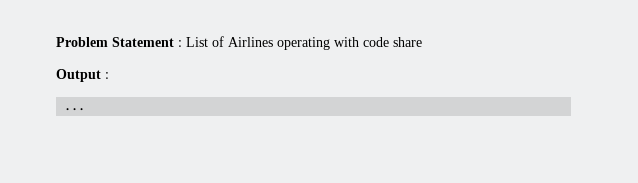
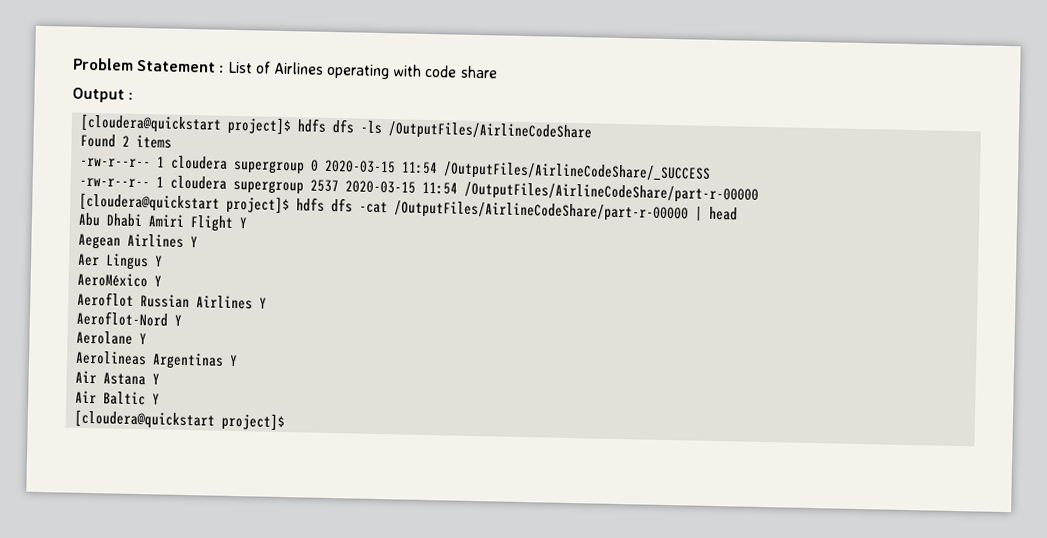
- ...
+ [cloudera@quickstart project]$ hdfs dfs -ls /OutputFiles/AirlineCodeShare
+ Found 2 items
+ -rw-r--r-- 1 cloudera supergroup 0 2020-03-15 11:54 /OutputFiles/AirlineCodeShare/_SUCCESS
+ -rw-r--r-- 1 cloudera supergroup 2537 2020-03-15 11:54 /OutputFiles/AirlineCodeShare/part-r-00000
+ [cloudera@quickstart project]$ hdfs dfs -cat /OutputFiles/AirlineCodeShare/part-r-00000 | head
+ Abu Dhabi Amiri Flight Y
+ Aegean Airlines Y
+ Aer Lingus Y
+ AeroMéxico Y
+ Aeroflot Russian Airlines Y
+ Aeroflot-Nord Y
+ Aerolane Y
+ Aerolineas Argentinas Y
+ Air Astana Y
+ Air Baltic Y
+ [cloudera@quickstart project]$

